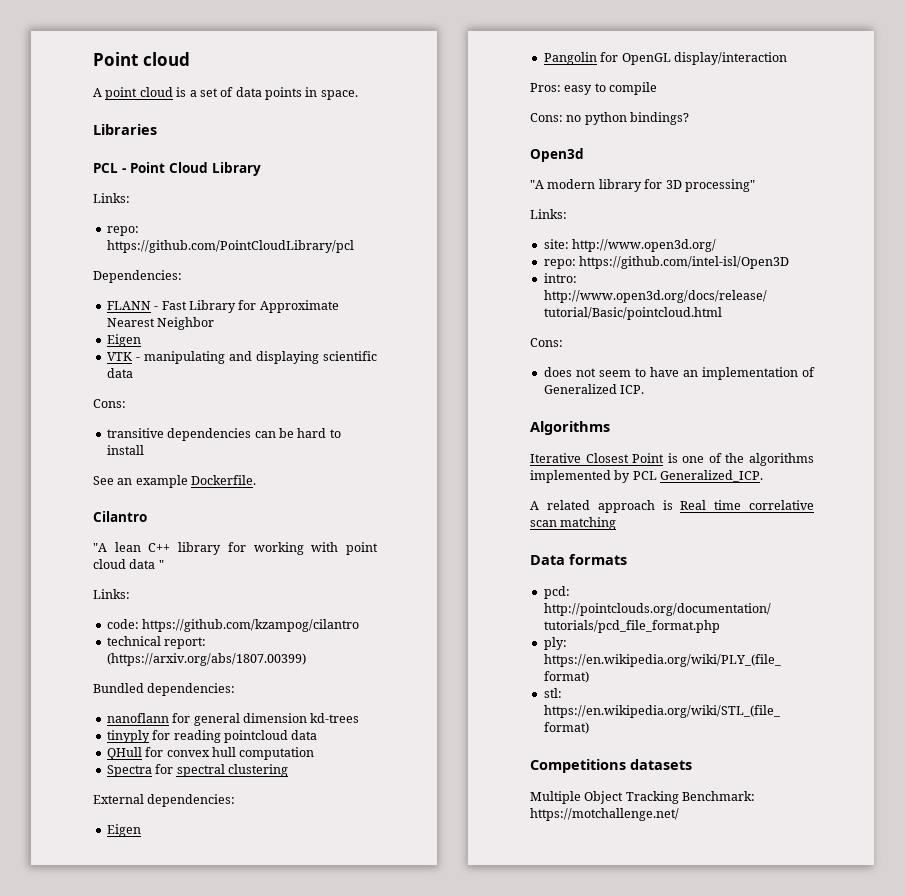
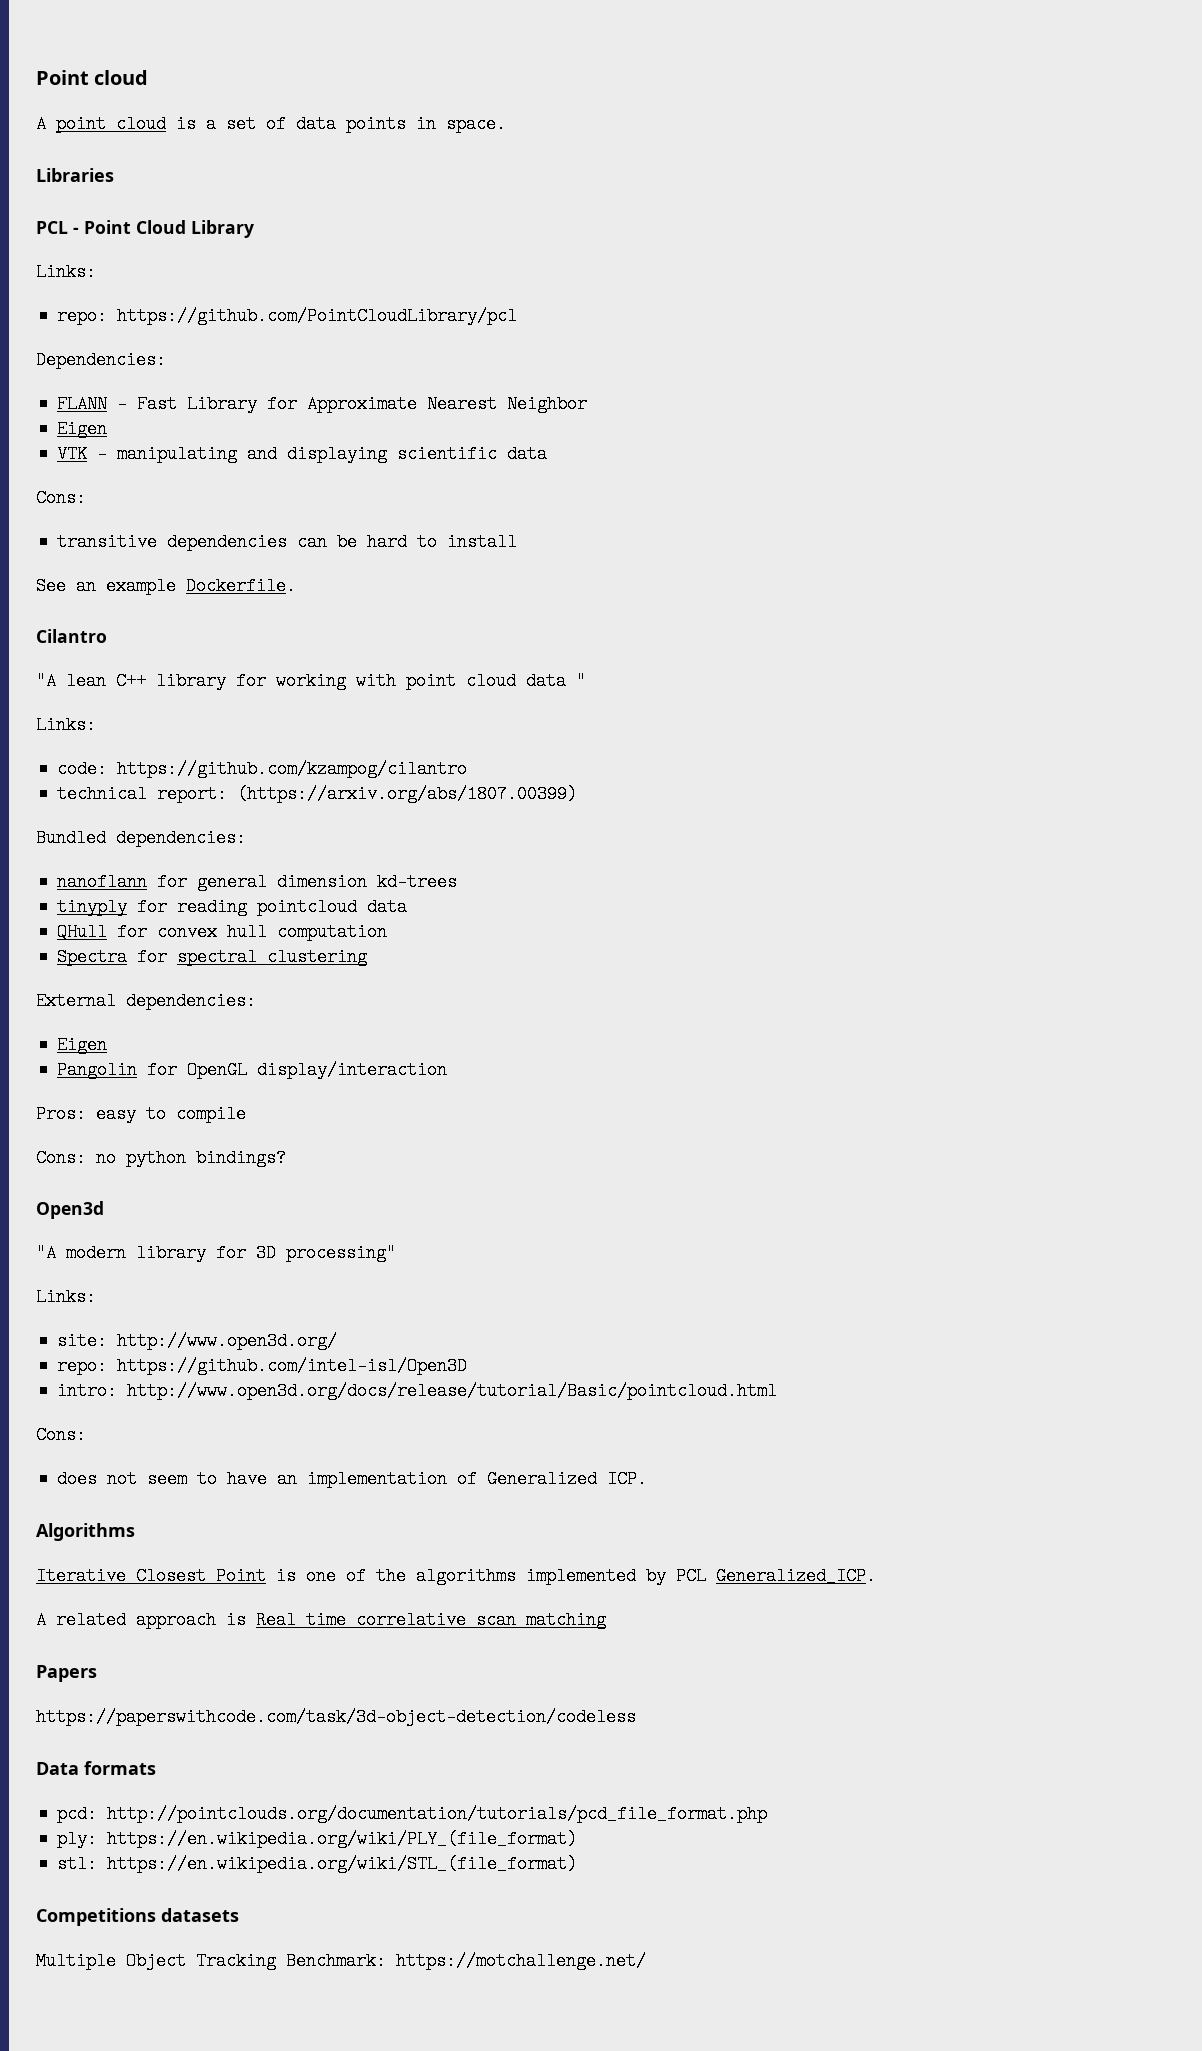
+ Papers
+ https://paperswithcode.com/task/3d-object-detection/codeless

